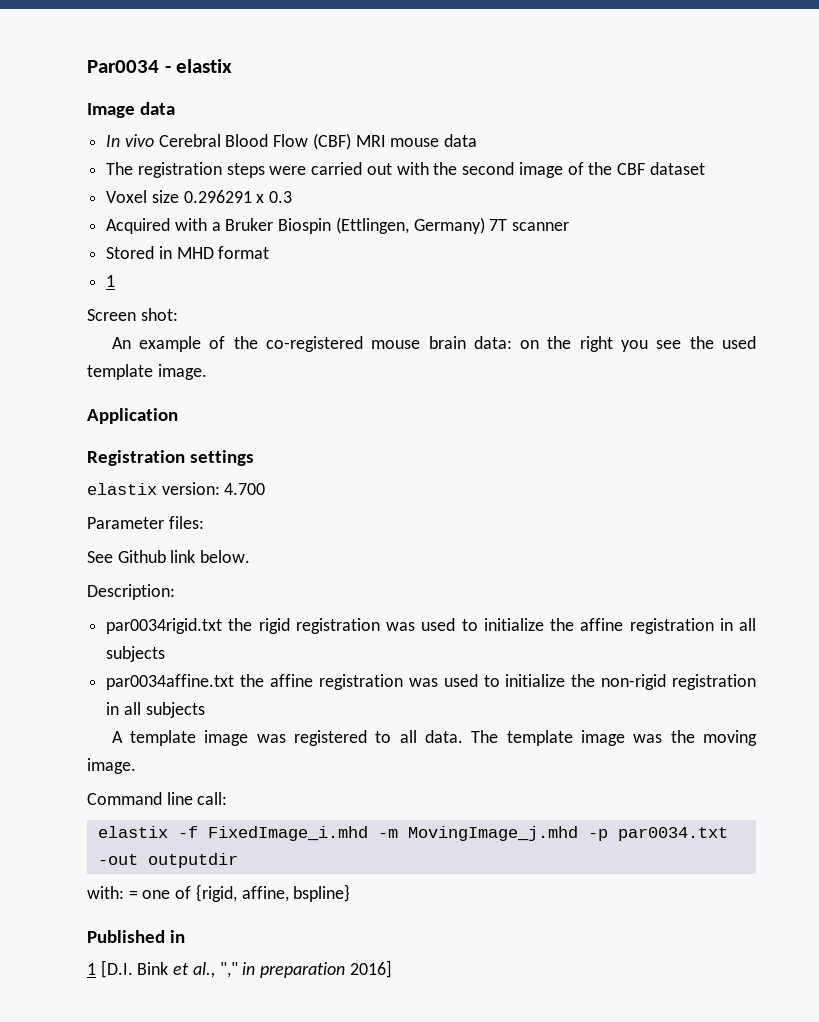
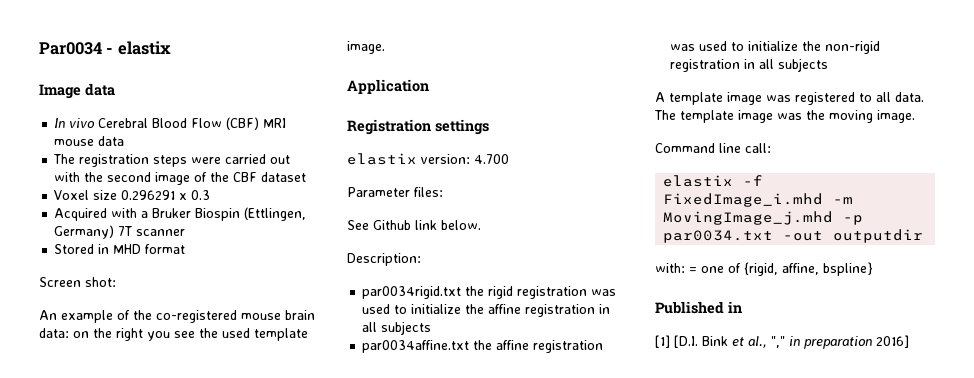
  Stored in MHD format
- 1
- 1 [D.I. Bink et al., "," in preparation 2016]
+ [1] [D.I. Bink et al., "," in preparation 2016]

